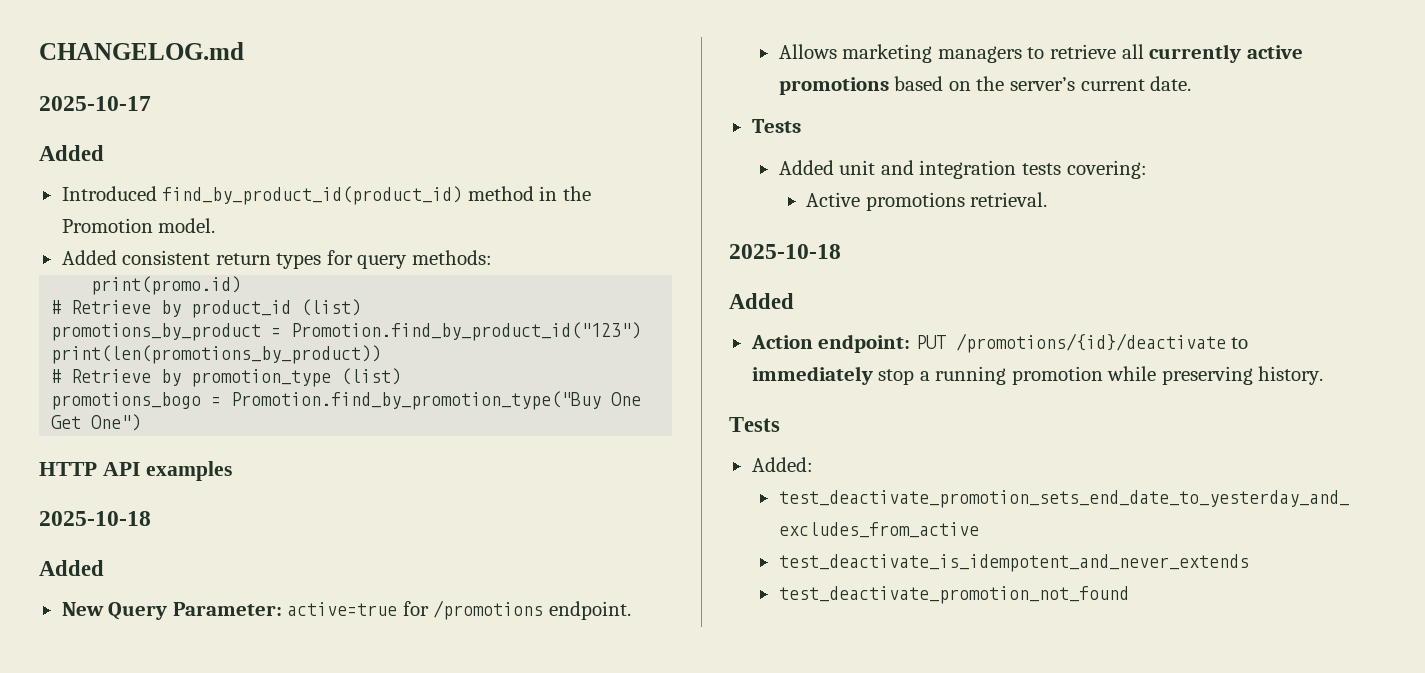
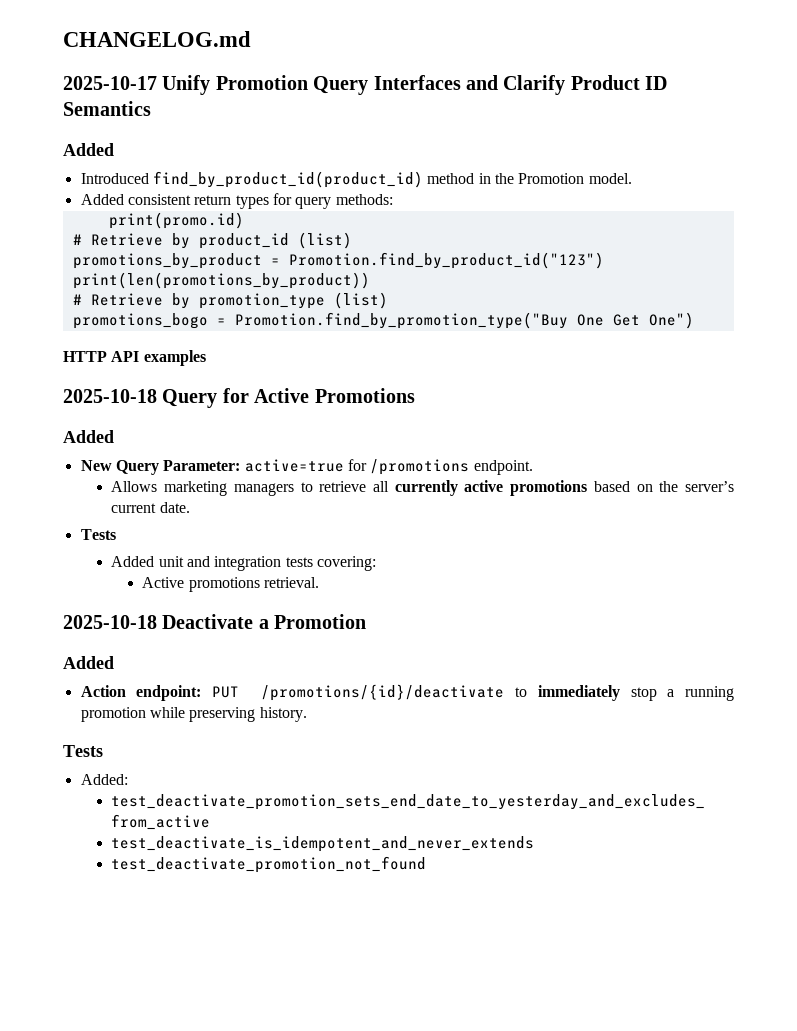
- 2025-10-17
+ 2025-10-17 Unify Promotion Query Interfaces and Clarify Product ID Semantics
  HTTP API examples
- 2025-10-18
+ 2025-10-18 Query for Active Promotions
  Active promotions retrieval.
- 2025-10-18
+ 2025-10-18 Deactivate a Promotion

